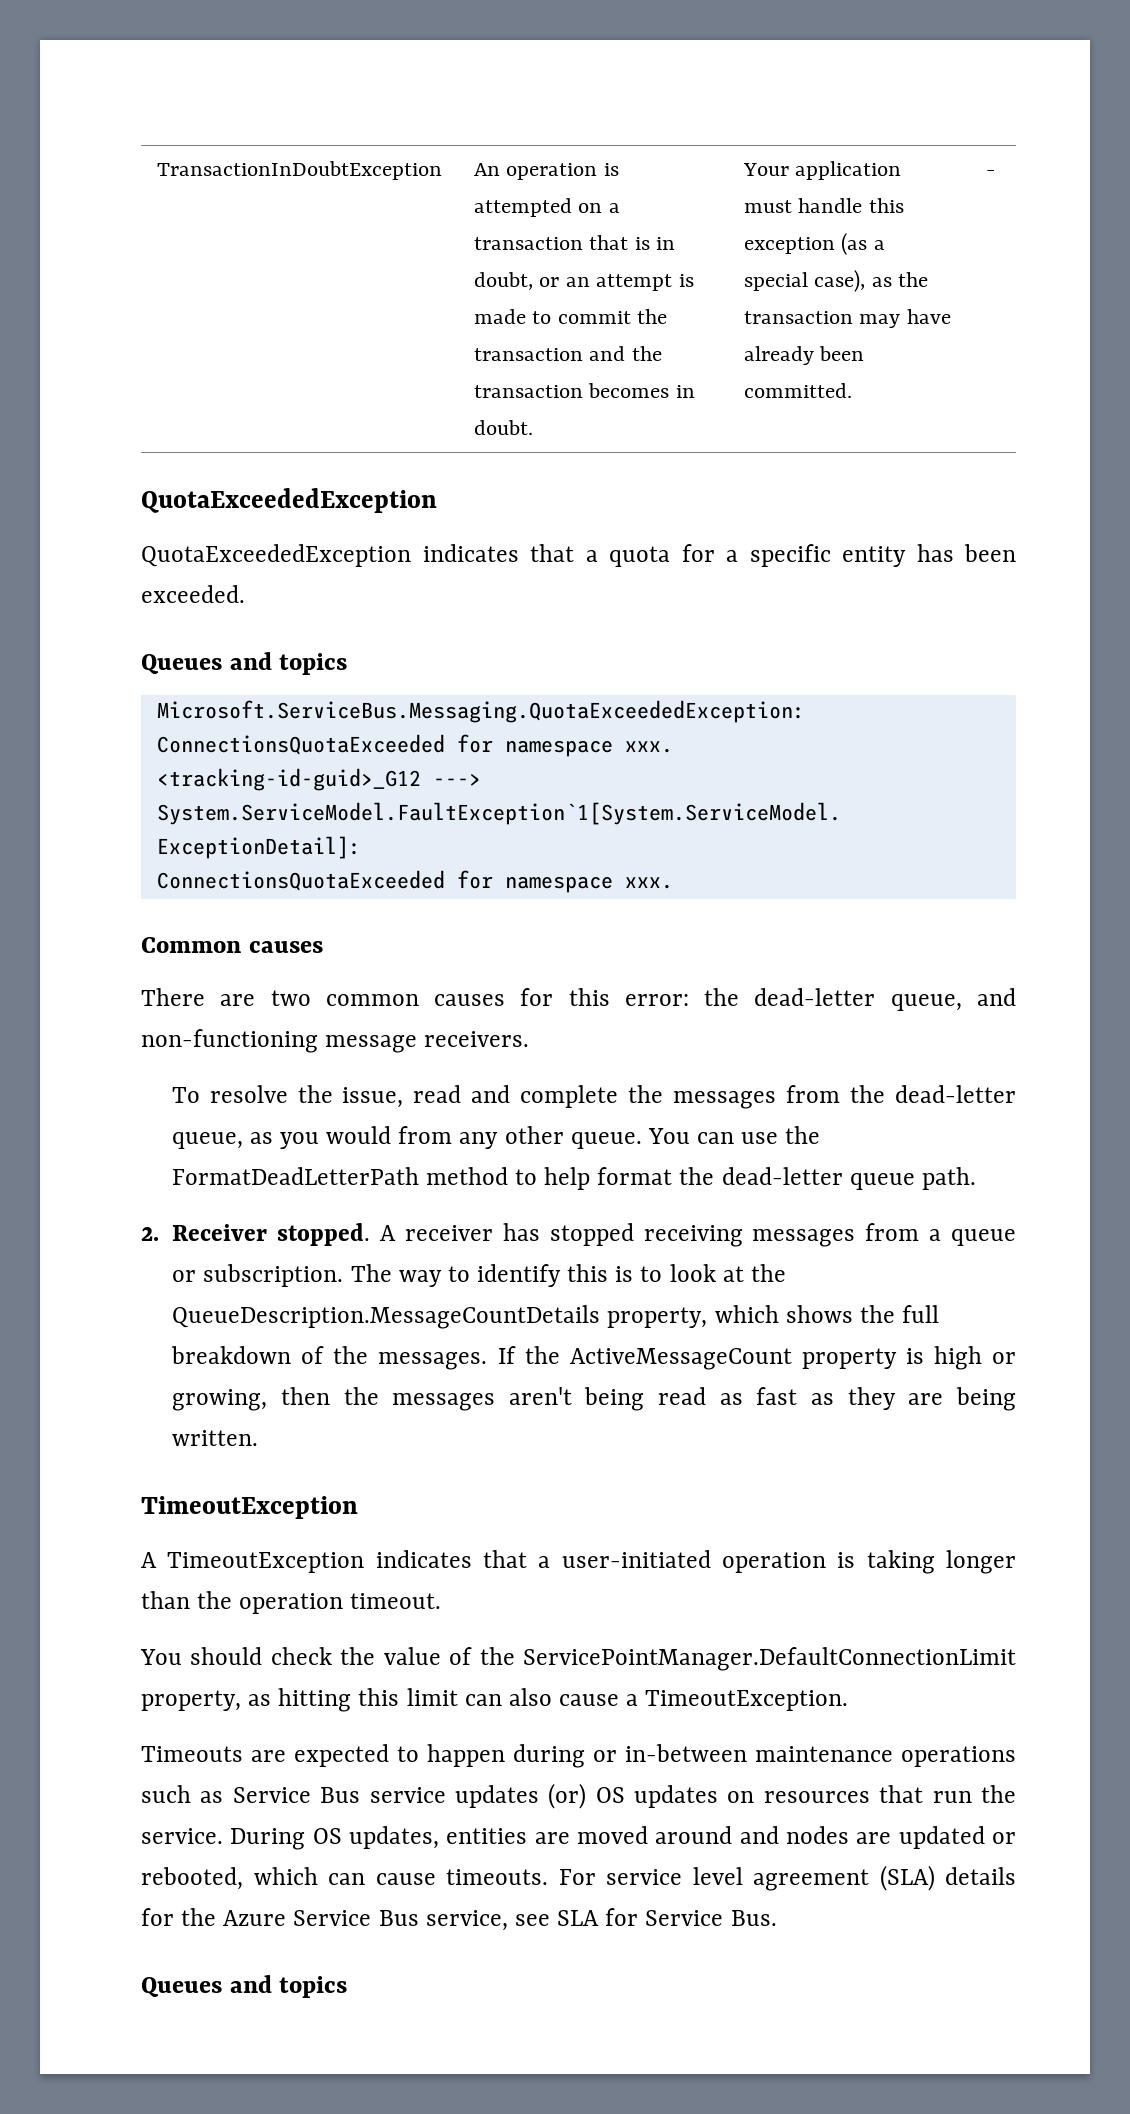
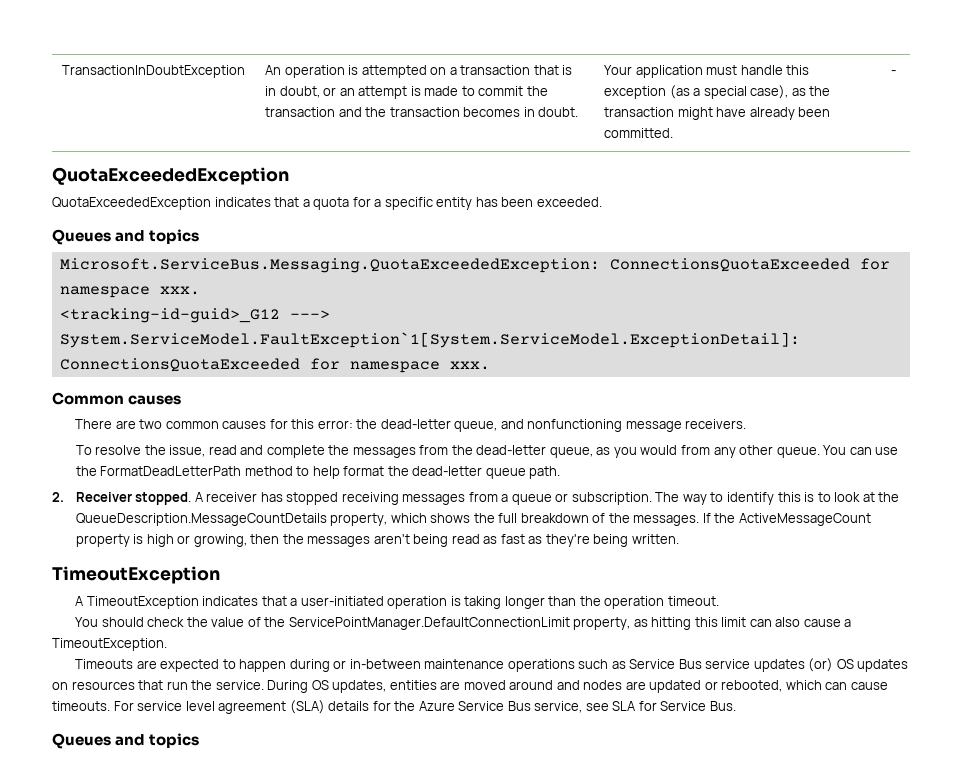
- Your application must handle this exception (as a special case), as the transaction may have already been committed.
+ Your application must handle this exception (as a special case), as the transaction might have already been committed.
- There are two common causes for this error: the dead-letter queue, and non-functioning message receivers.
+ There are two common causes for this error: the dead-letter queue, and nonfunctioning message receivers.
- If the ActiveMessageCount property is high or growing, then the messages aren't being read as fast as they are being written.
+ If the ActiveMessageCount property is high or growing, then the messages aren't being read as fast as they're being written.

